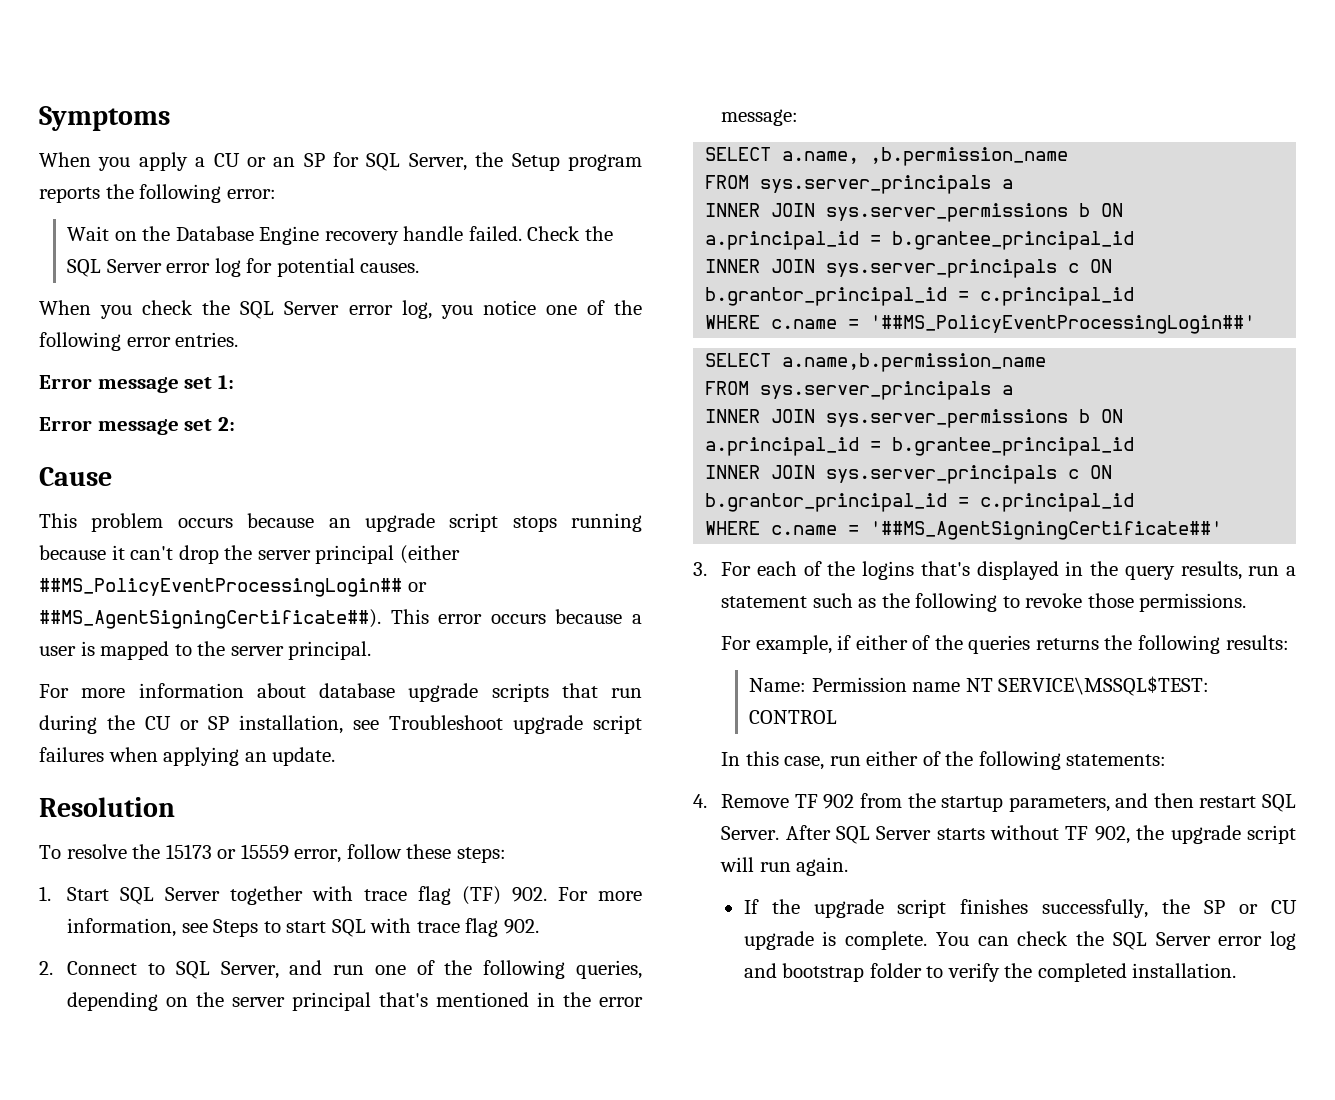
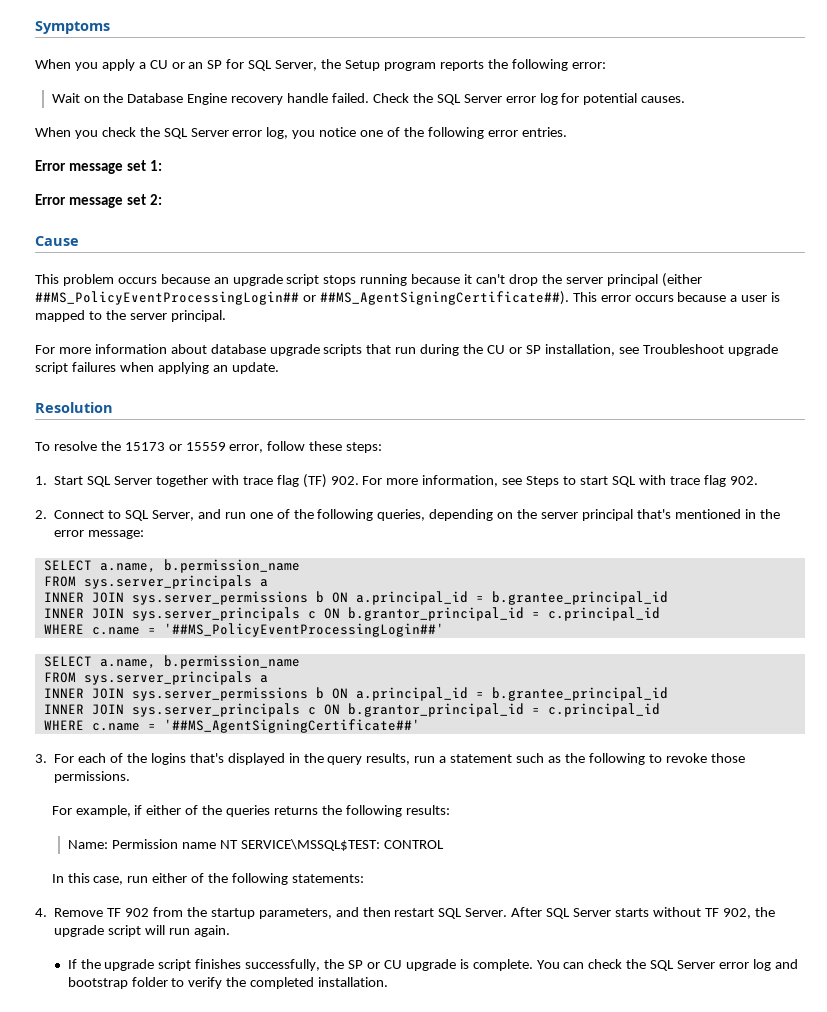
  2. Connect to SQL Server, and run one of the following queries, depending on the server principal that's mentioned in the error message:
- SELECT a.name, ,b.permission_name
+ SELECT a.name, b.permission_name
  WHERE c.name = '##MS_PolicyEventProcessingLogin##'
- SELECT a.name,b.permission_name
+ SELECT a.name, b.permission_name

